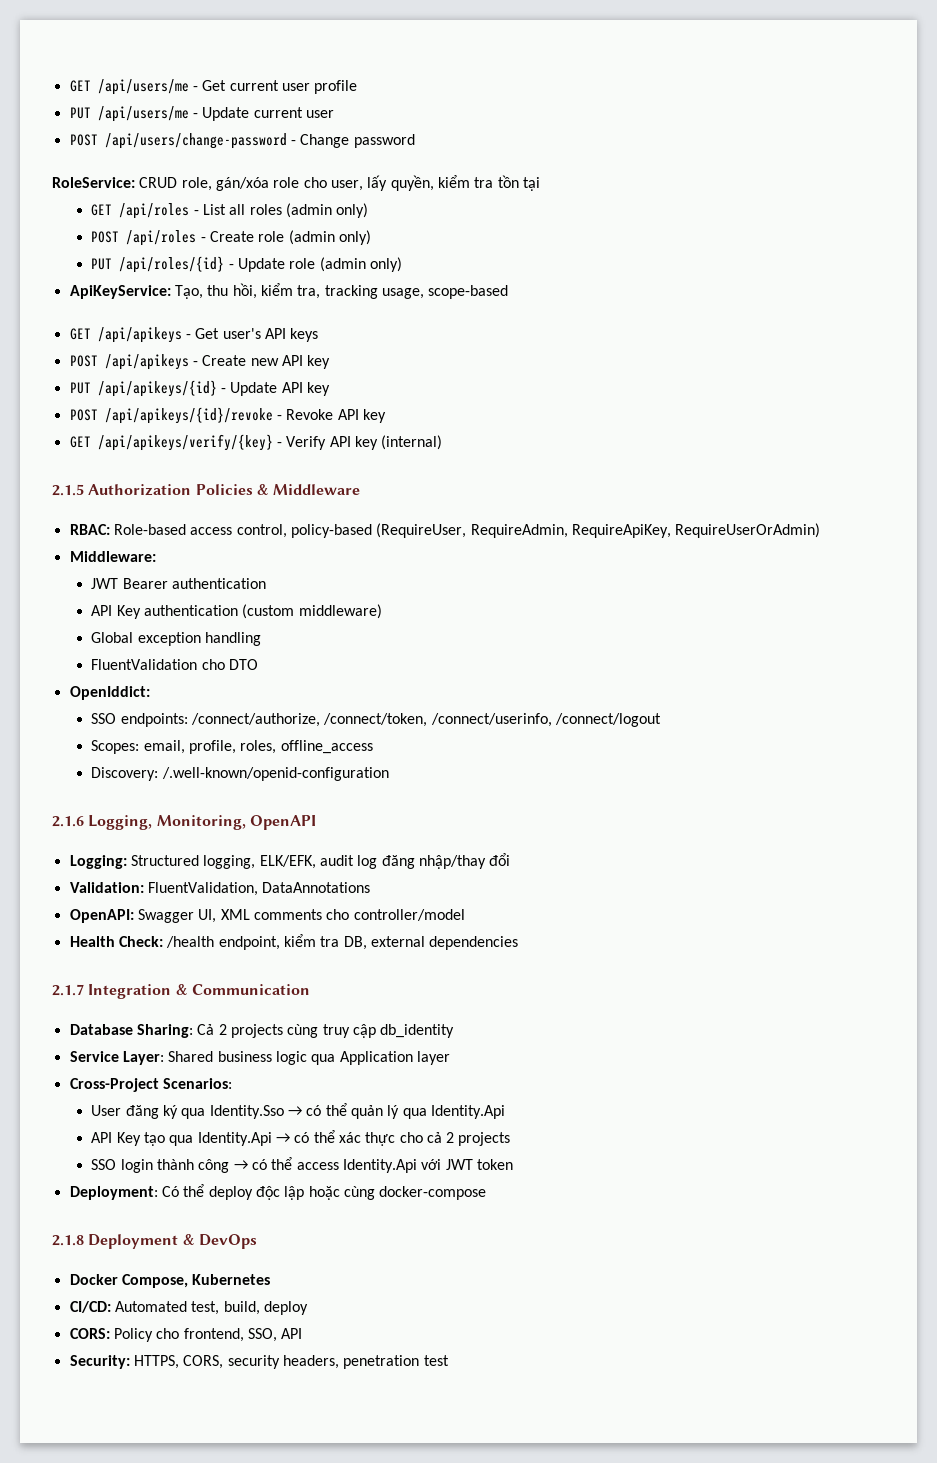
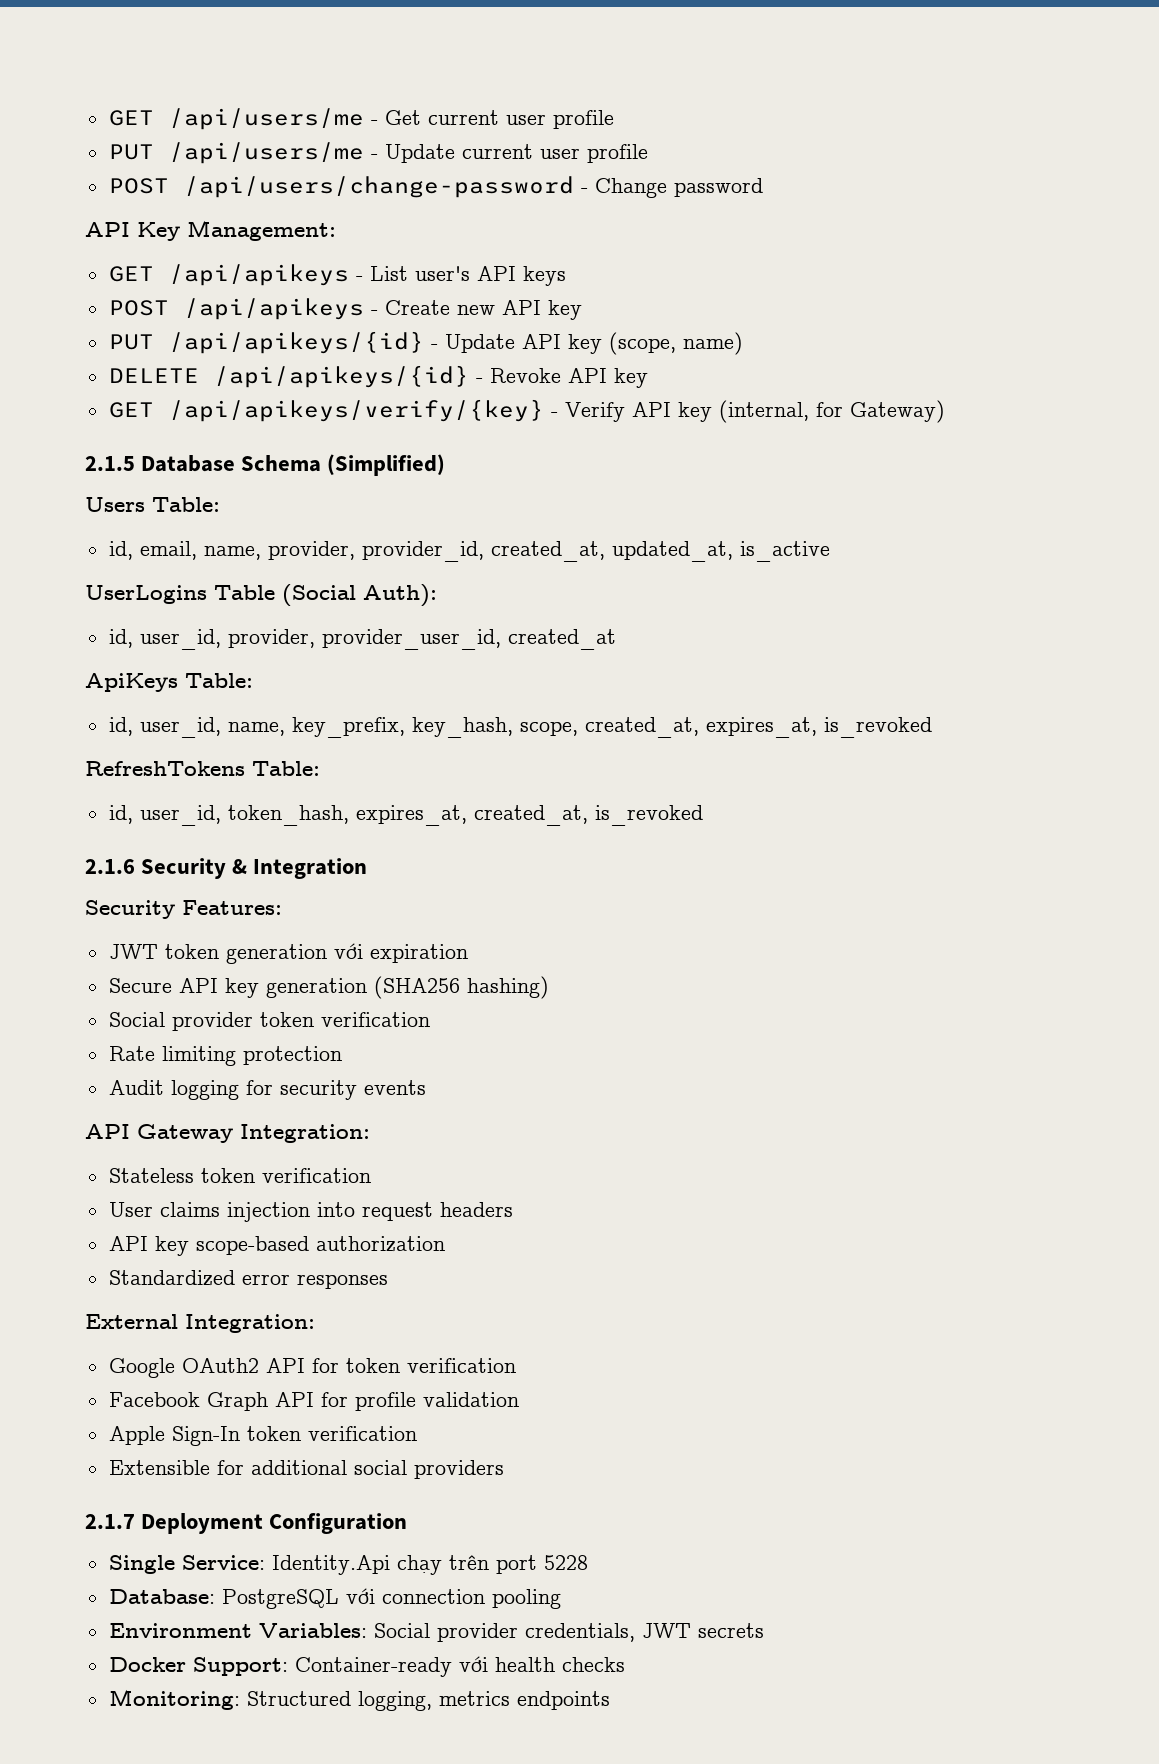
- PUT /api/users/me - Update current user
+ PUT /api/users/me - Update current user profile
- RoleService: CRUD role, gán/xóa role cho user, lấy quyền, kiểm tra tồn tại
- GET /api/roles - List all roles (admin only)
- POST /api/roles - Create role (admin only)
- PUT /api/roles/{id} - Update role (admin only)
- ApiKeyService: Tạo, thu hồi, kiểm tra, tracking usage, scope-based
+ API Key Management:
- GET /api/apikeys - Get user's API keys
+ GET /api/apikeys - List user's API keys
- PUT /api/apikeys/{id} - Update API key
- POST /api/apikeys/{id}/revoke - Revoke API key
+ PUT /api/apikeys/{id} - Update API key (scope, name)
+ DELETE /api/apikeys/{id} - Revoke API key
- GET /api/apikeys/verify/{key} - Verify API key (internal)
- 2.1.5 Authorization Policies & Middleware
- RBAC: Role-based access control, policy-based (RequireUser, RequireAdmin, RequireApiKey, RequireUserOrAdmin)
- Middleware:
- JWT Bearer authentication
- API Key authentication (custom middleware)
- Global exception handling
- FluentValidation cho DTO
- OpenIddict:
- SSO endpoints: /connect/authorize, /connect/token, /connect/userinfo, /connect/logout
- Scopes: email, profile, roles, offline_access
- Discovery: /.well-known/openid-configuration
- 2.1.6 Logging, Monitoring, OpenAPI
- Logging: Structured logging, ELK/EFK, audit log đăng nhập/thay đổi
- Validation: FluentValidation, DataAnnotations
- OpenAPI: Swagger UI, XML comments cho controller/model
- Health Check: /health endpoint, kiểm tra DB, external dependencies
- 2.1.7 Integration & Communication
- Database Sharing: Cả 2 projects cùng truy cập db_identity
- Service Layer: Shared business logic qua Application layer
- Cross-Project Scenarios:
- User đăng ký qua Identity.Sso → có thể quản lý qua Identity.Api
- API Key tạo qua Identity.Api → có thể xác thực cho cả 2 projects
- SSO login thành công → có thể access Identity.Api với JWT token
- Deployment: Có thể deploy độc lập hoặc cùng docker-compose
- 2.1.8 Deployment & DevOps
- Docker Compose, Kubernetes
- CI/CD: Automated test, build, deploy
- CORS: Policy cho frontend, SSO, API
- Security: HTTPS, CORS, security headers, penetration test
+ GET /api/apikeys/verify/{key} - Verify API key (internal, for Gateway)
+ 2.1.5 Database Schema (Simplified)
+ Users Table:
+ id, email, name, provider, provider_id, created_at, updated_at, is_active
+ UserLogins Table (Social Auth):
+ id, user_id, provider, provider_user_id, created_at
+ ApiKeys Table:
+ id, user_id, name, key_prefix, key_hash, scope, created_at, expires_at, is_revoked
+ RefreshTokens Table:
+ id, user_id, token_hash, expires_at, created_at, is_revoked
+ 2.1.6 Security & Integration
+ Security Features:
+ JWT token generation với expiration
+ Secure API key generation (SHA256 hashing)
+ Social provider token verification
+ Rate limiting protection
+ Audit logging for security events
+ API Gateway Integration:
+ Stateless token verification
+ User claims injection into request headers
+ API key scope-based authorization
+ Standardized error responses
+ External Integration:
+ Google OAuth2 API for token verification
+ Facebook Graph API for profile validation
+ Apple Sign-In token verification
+ Extensible for additional social providers
+ 2.1.7 Deployment Configuration
+ Single Service: Identity.Api chạy trên port 5228
+ Database: PostgreSQL với connection pooling
+ Environment Variables: Social provider credentials, JWT secrets
+ Docker Support: Container-ready với health checks
+ Monitoring: Structured logging, metrics endpoints

